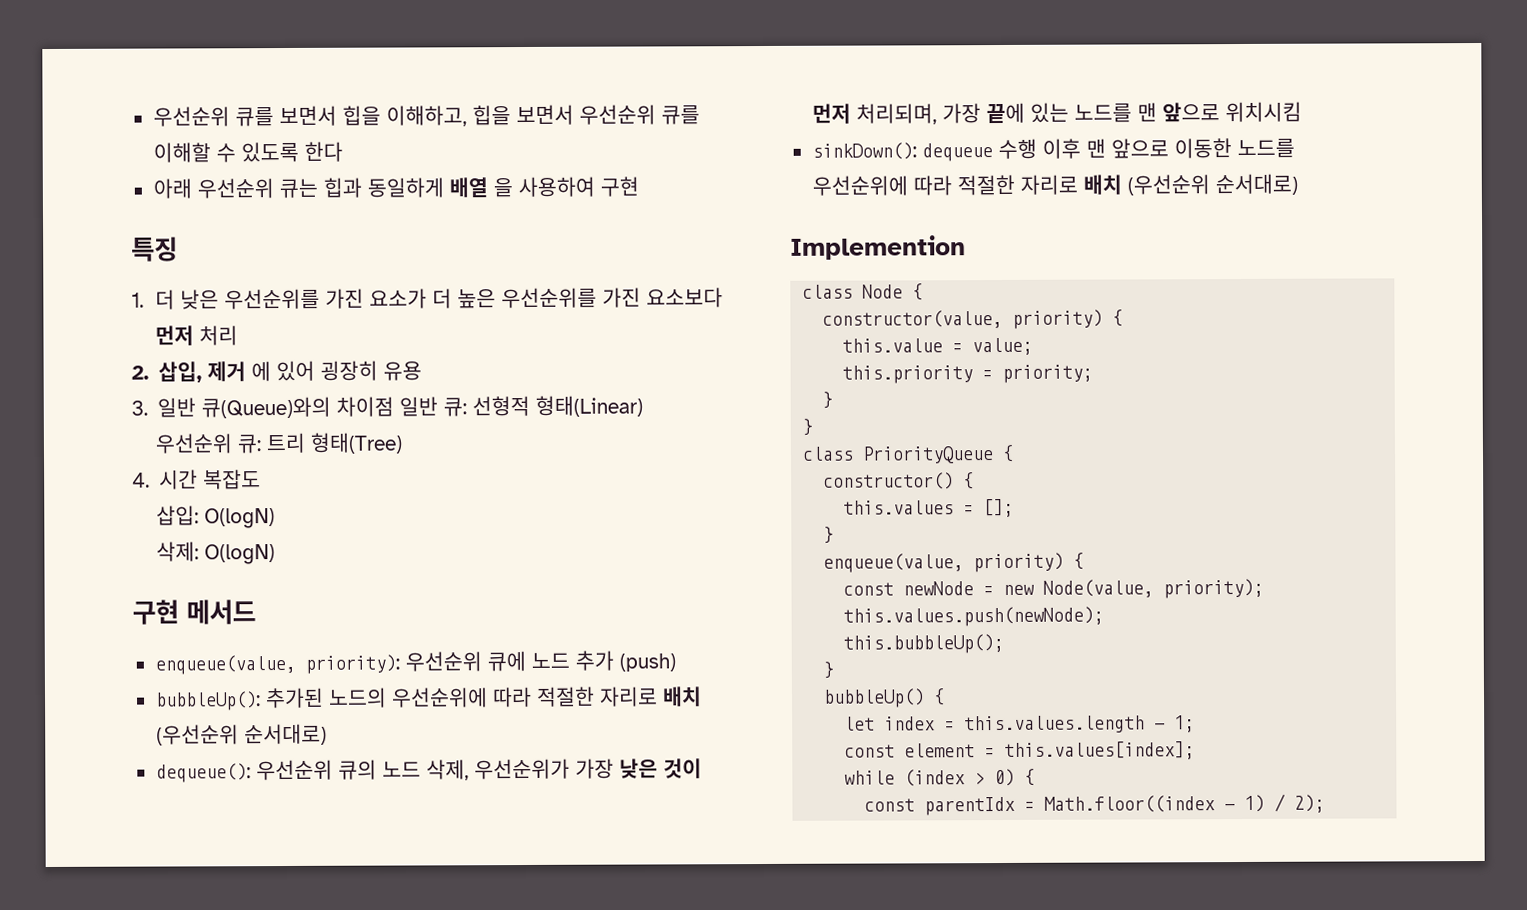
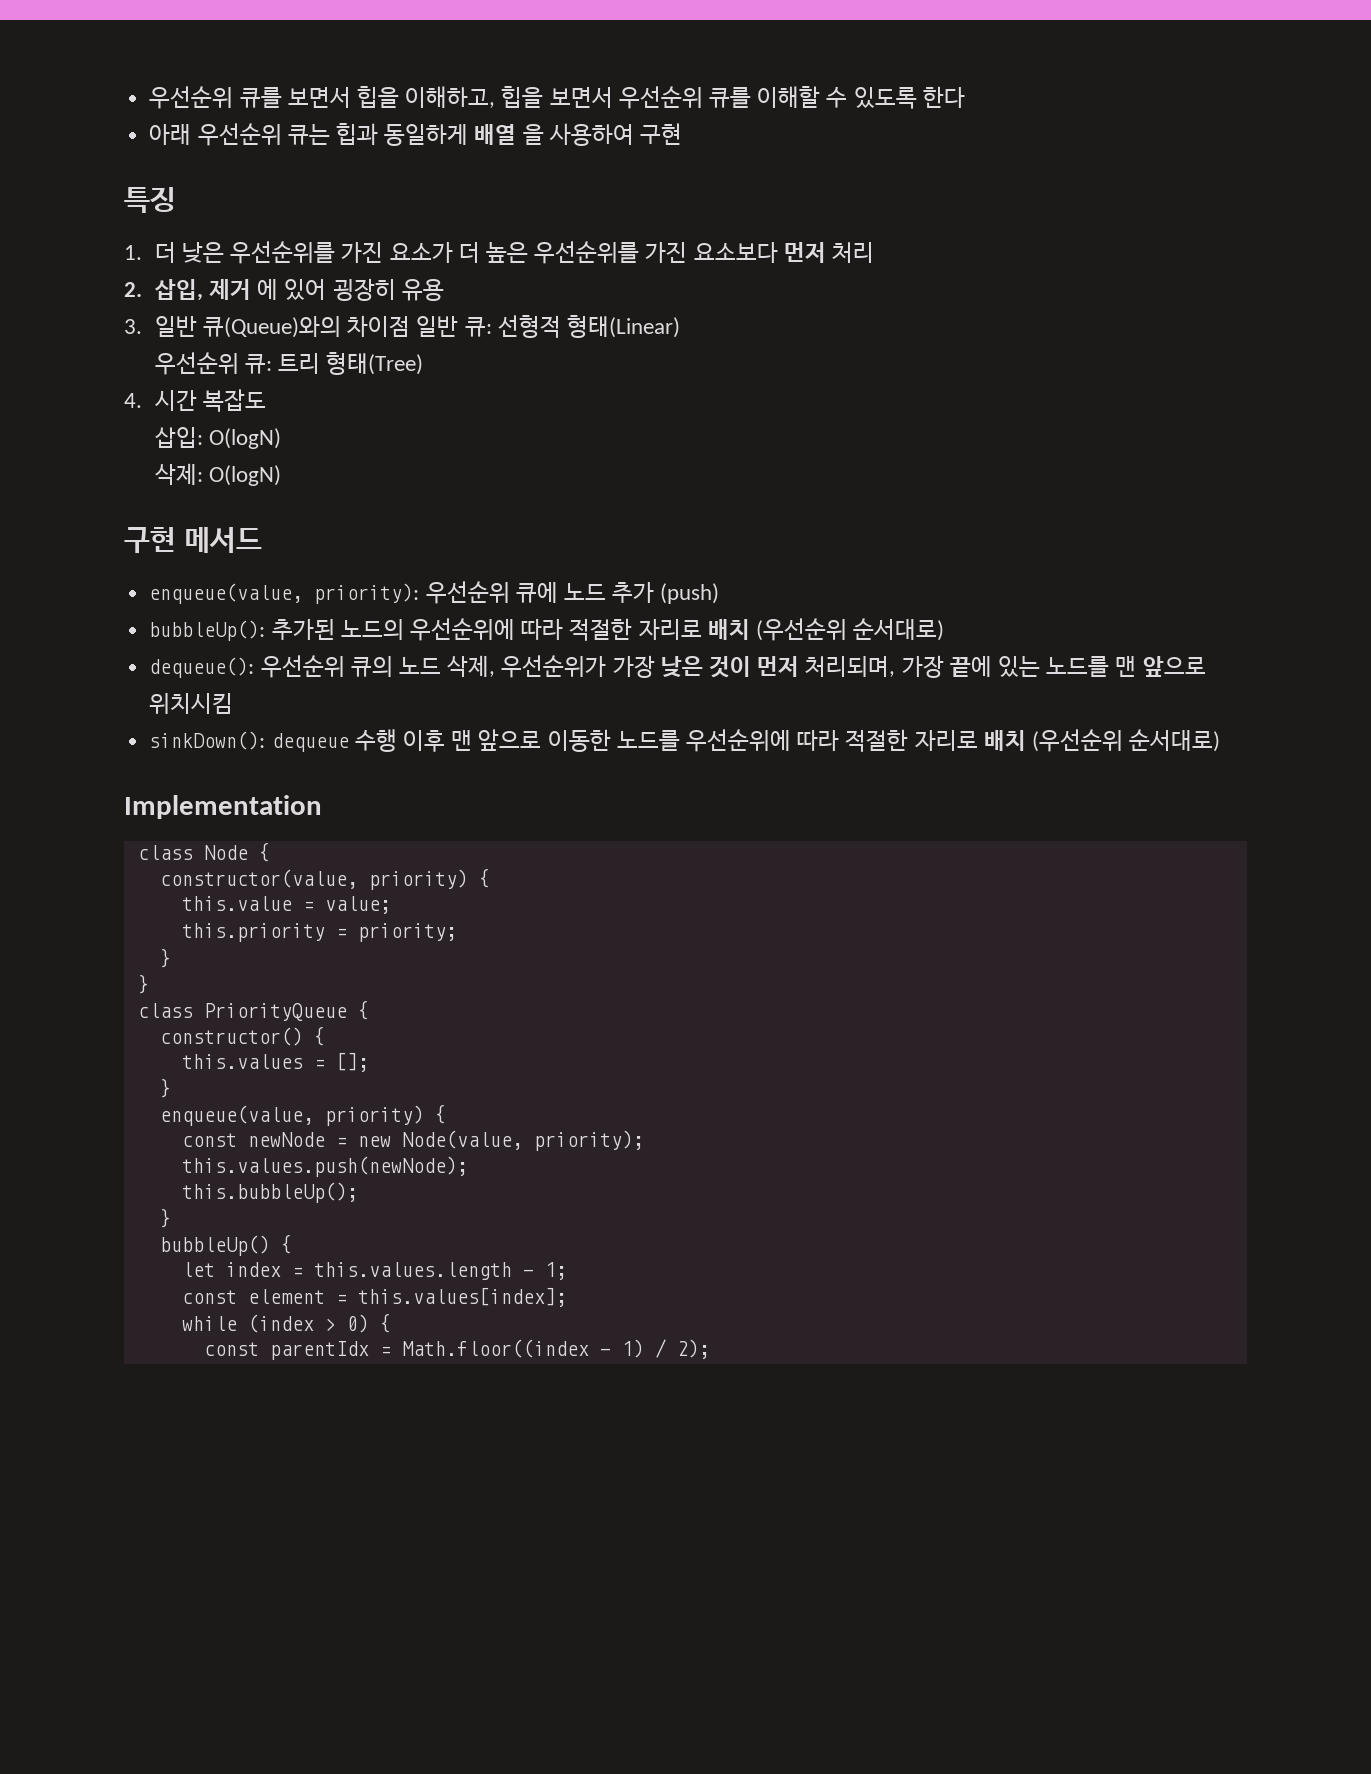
- Implemention
+ Implementation

